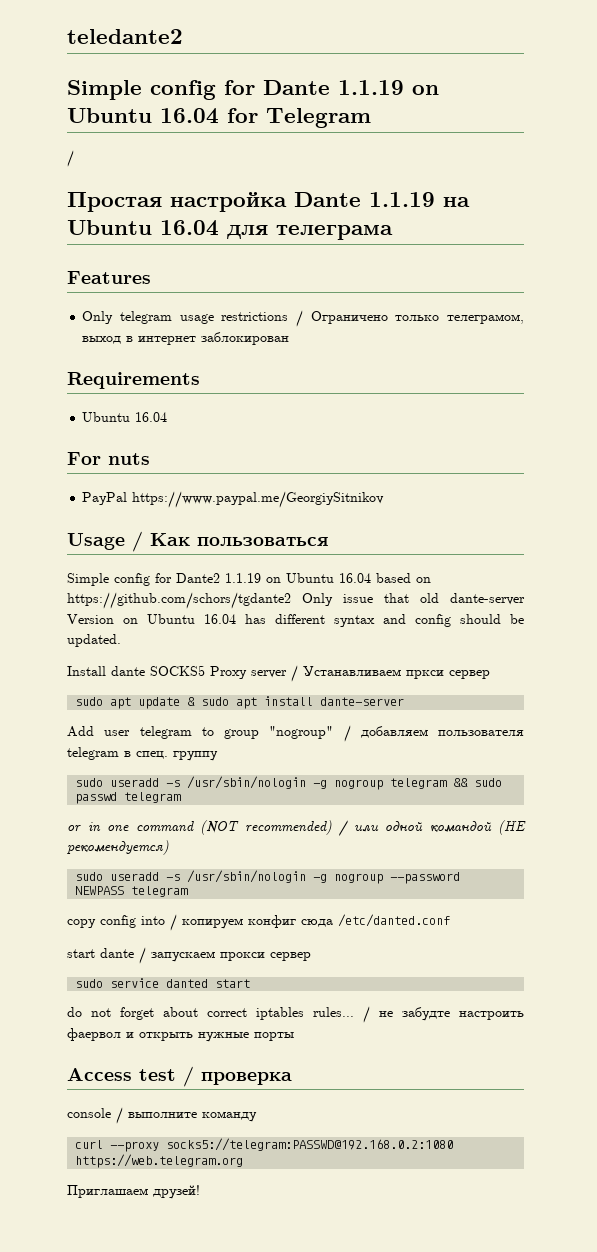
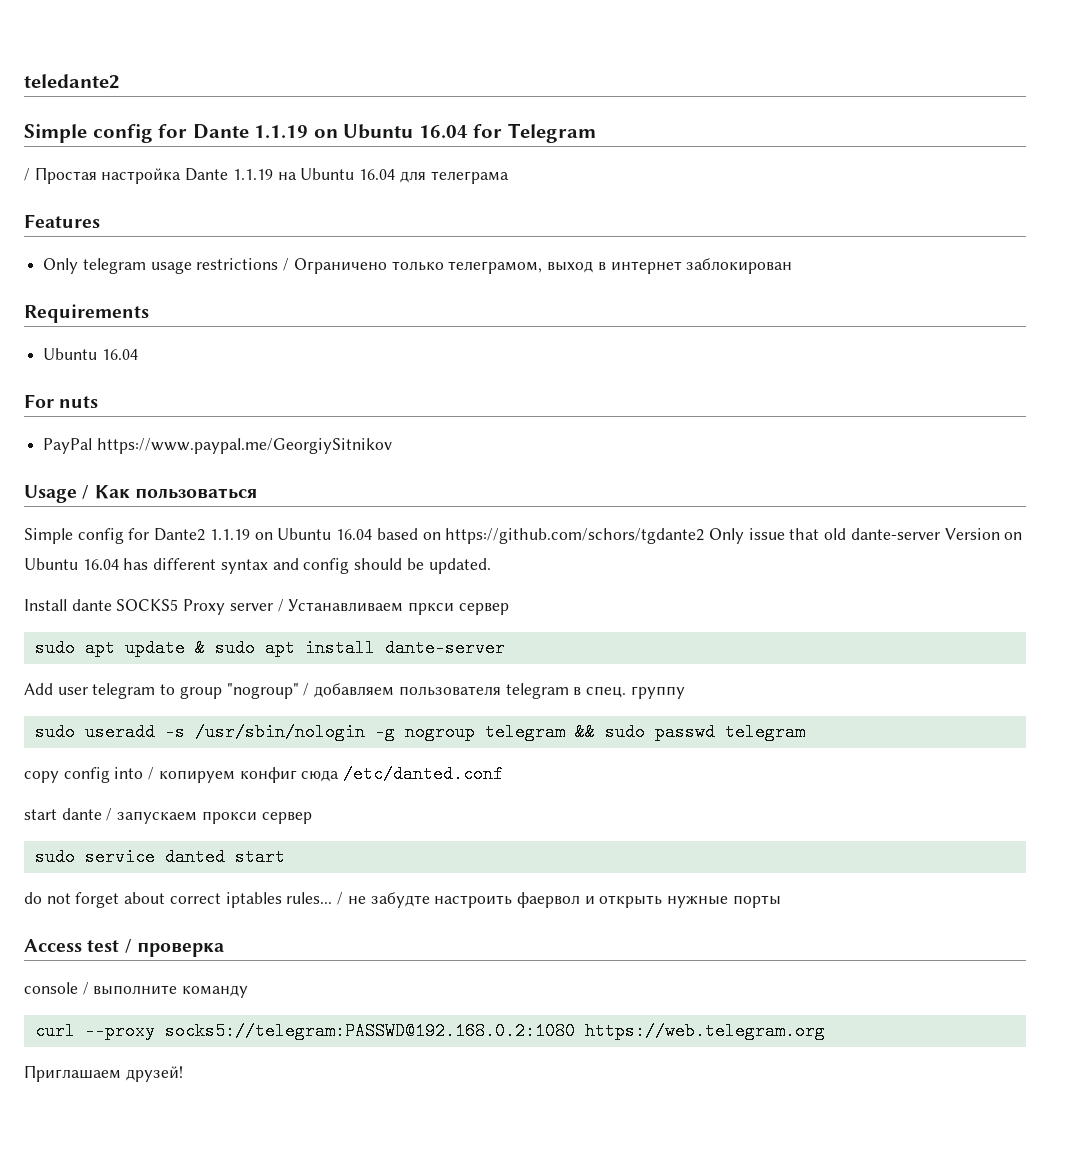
  Simple config for Dante 1.1.19 on Ubuntu 16.04 for Telegram
- /
- Простая настройка Dante 1.1.19 на Ubuntu 16.04 для телеграма
+ / Простая настройка Dante 1.1.19 на Ubuntu 16.04 для телеграма
- or in one command (NOT recommended) / или одной командой (НЕ рекомендуется)
- sudo useradd -s /usr/sbin/nologin -g nogroup --password NEWPASS telegram

